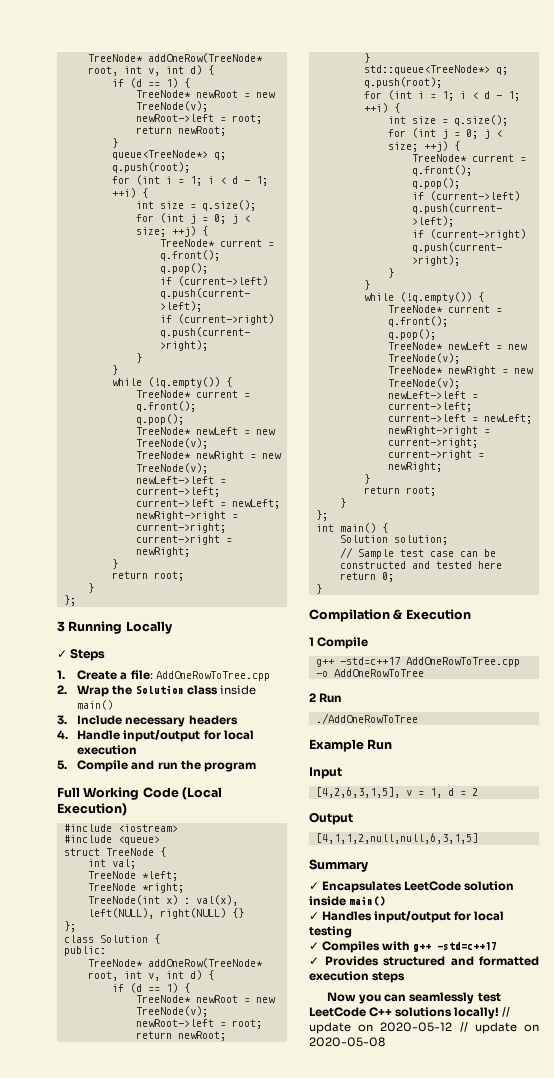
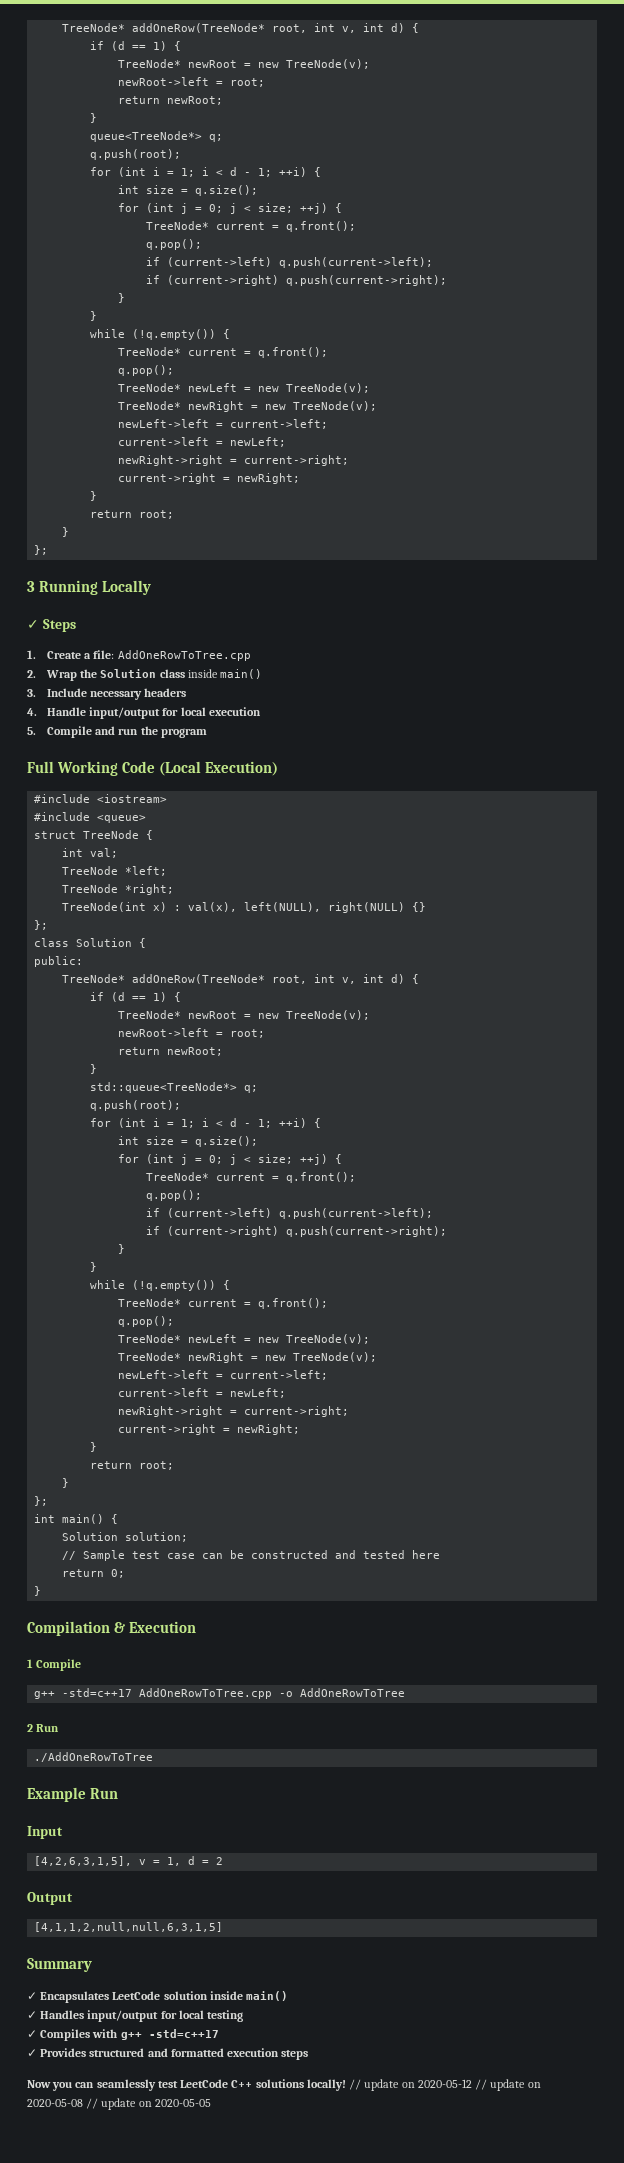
- // update on 2020-05-12 // update on 2020-05-08
+ // update on 2020-05-12 // update on 2020-05-08 // update on 2020-05-05

